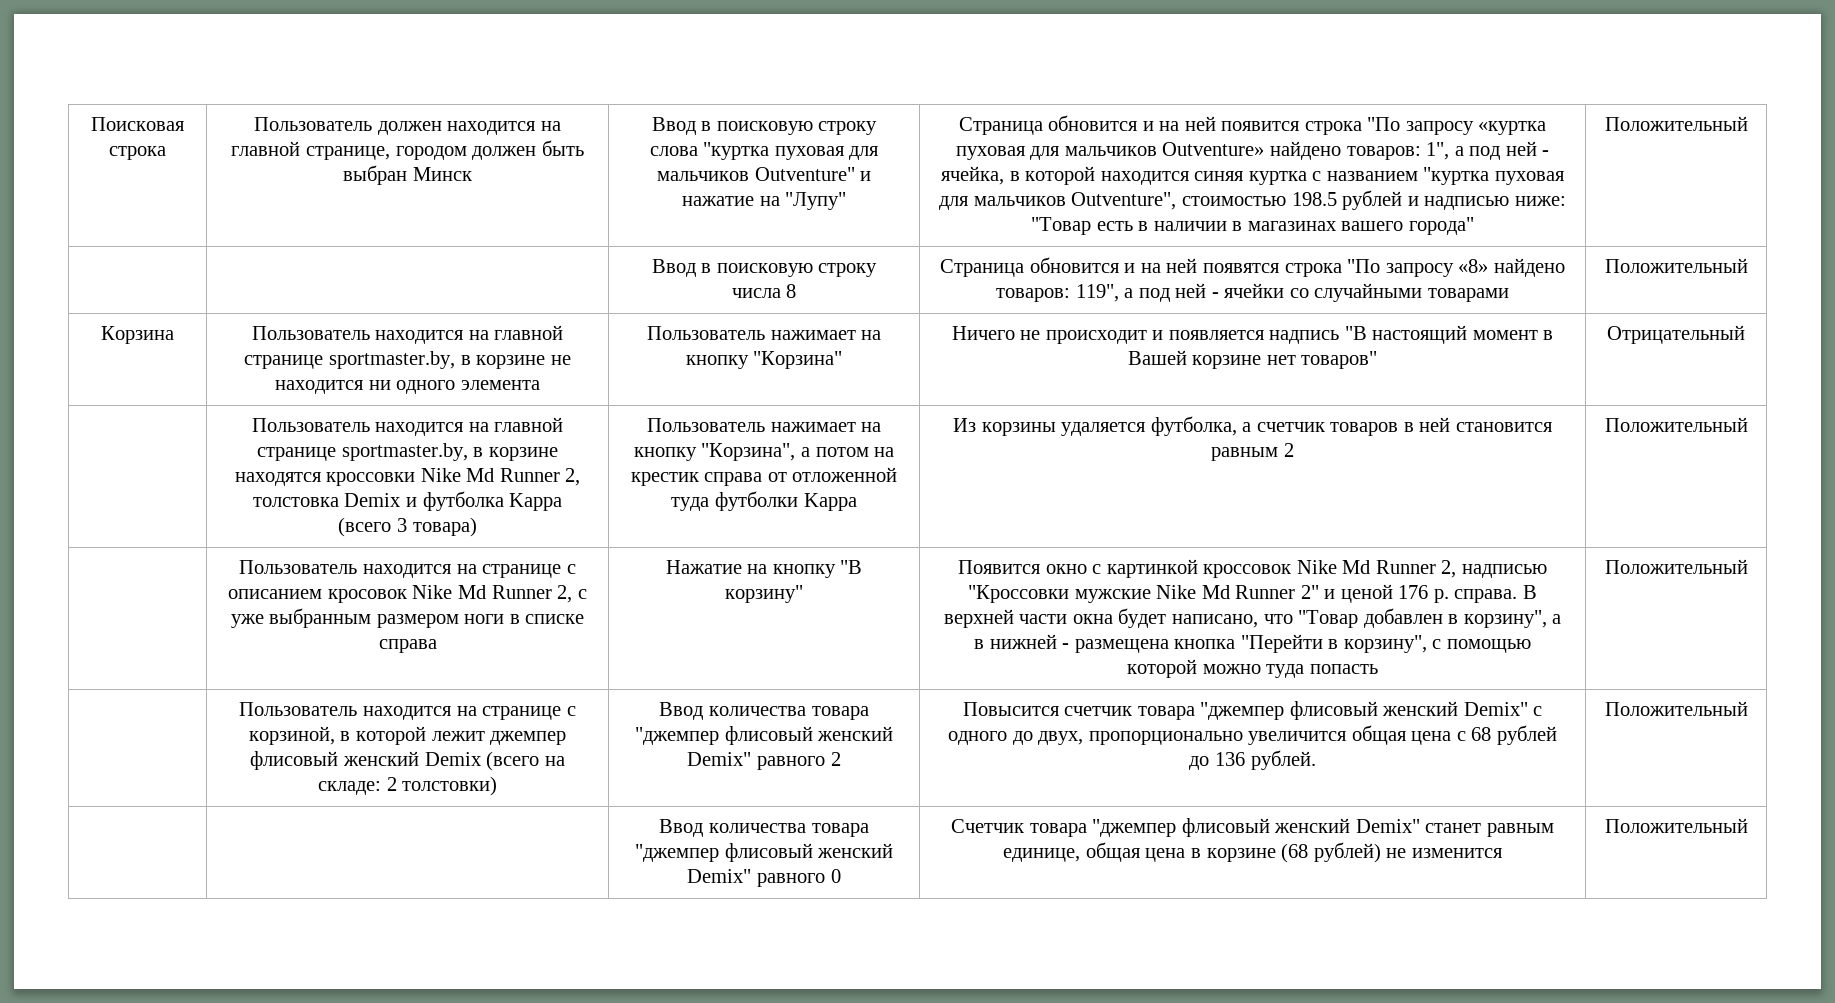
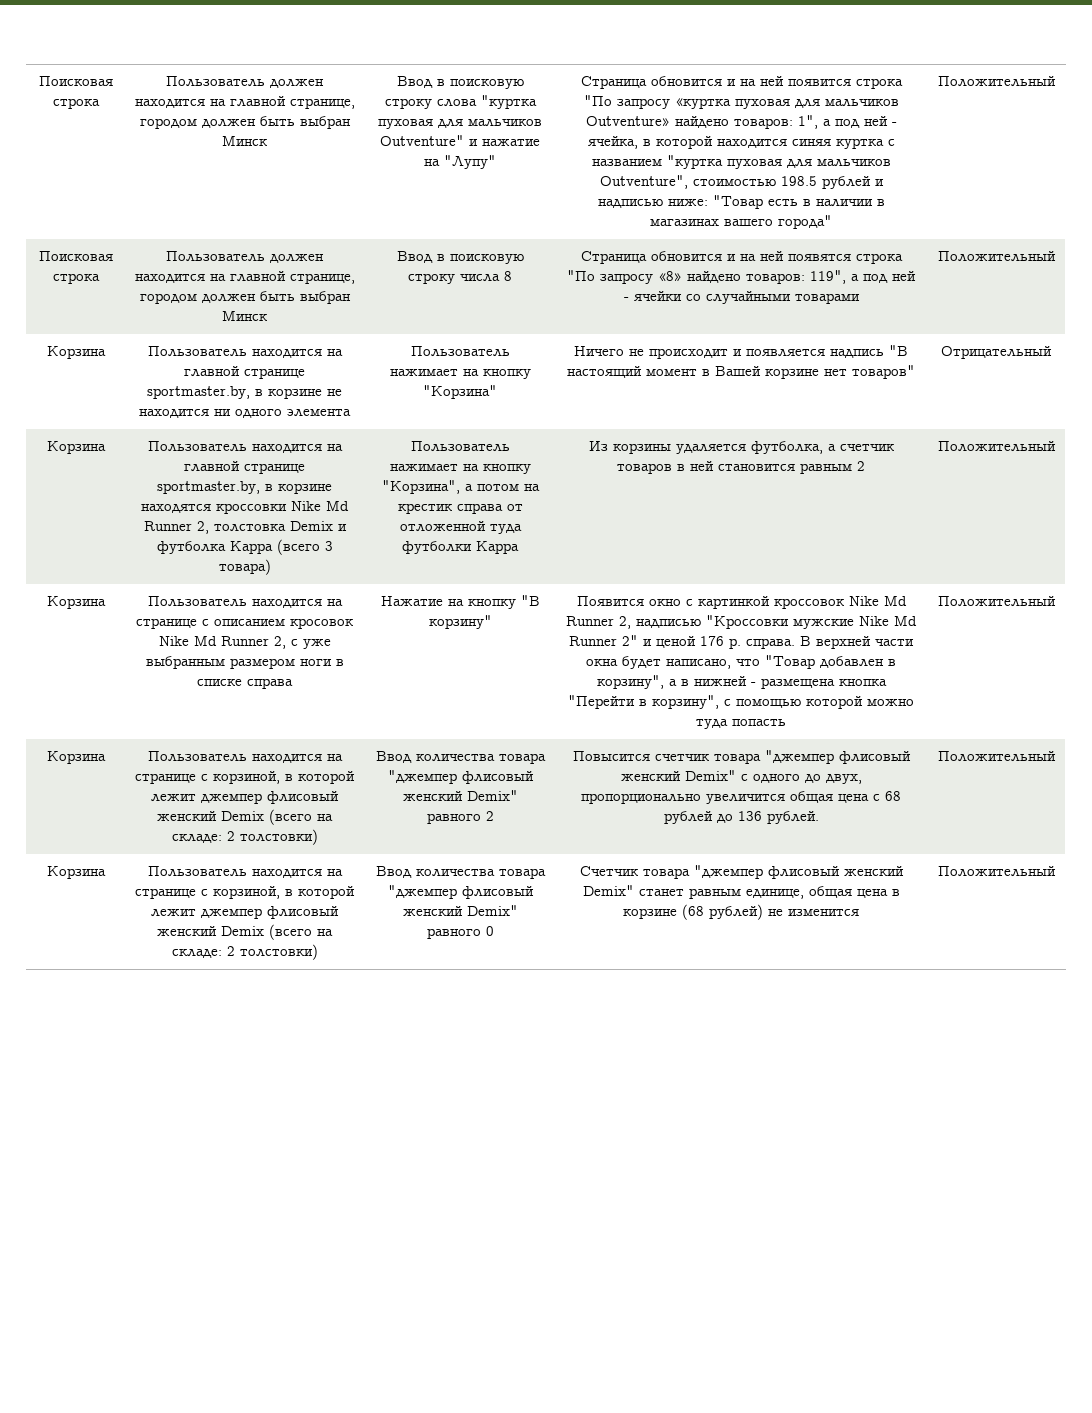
  Страница обновится и на ней появится строка "По запросу «куртка пуховая для мальчиков Outventure» найдено товаров: 1", а под ней - ячейка, в которой находится синяя куртка с названием "куртка пуховая для мальчиков Outventure", стоимостью 198.5 рублей и надписью ниже: "Товар есть в наличии в магазинах вашего города" | Положительный
+ Поисковая строка | Пользователь должен находится на главной странице, городом должен быть выбран Минск
  Корзина | Пользователь находится на главной странице sportmaster.by, в корзине не находится ни одного элемента | Пользователь нажимает на кнопку "Корзина" | Ничего не происходит и появляется надпись "В настоящий момент в Вашей корзине нет товаров" | Отрицательный
+ Корзина
  Из корзины удаляется футболка, а счетчик товаров в ней становится равным 2 | Положительный
+ Корзина
  В верхней части окна будет написано, что "Товар добавлен в корзину", а в нижней - размещена кнопка "Перейти в корзину", с помощью которой можно туда попасть | Положительный
+ Корзина
  Повысится счетчик товара "джемпер флисовый женский Demix" с одного до двух, пропорционально увеличится общая цена с 68 рублей до 136 рублей. | Положительный
+ Корзина | Пользователь находится на странице с корзиной, в которой лежит джемпер флисовый женский Demix (всего на складе: 2 толстовки)

